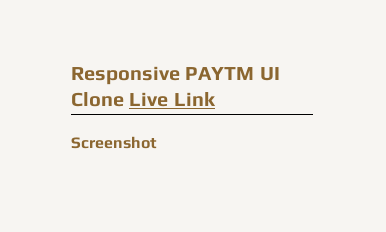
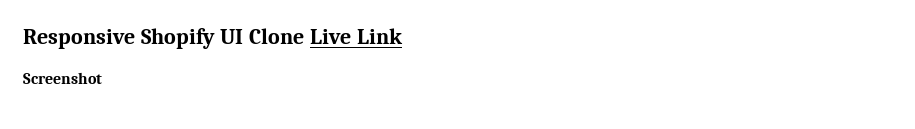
- Responsive PAYTM UI Clone Live Link
+ Responsive Shopify UI Clone Live Link

